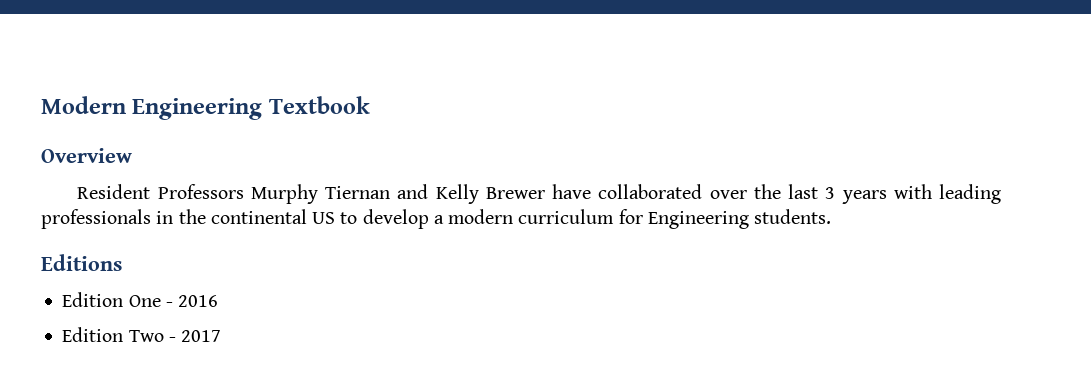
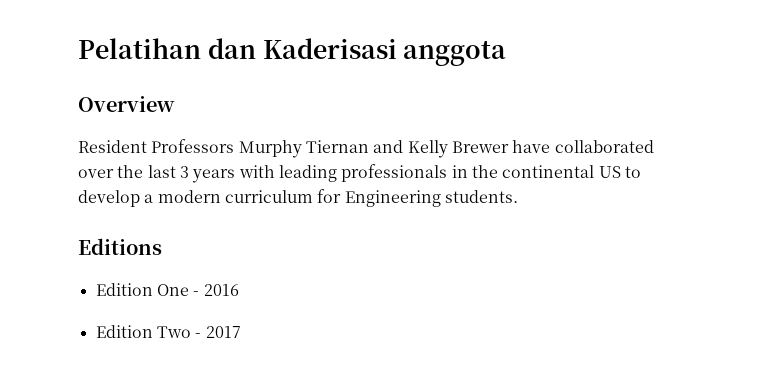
- Modern Engineering Textbook
+ Pelatihan dan Kaderisasi anggota

